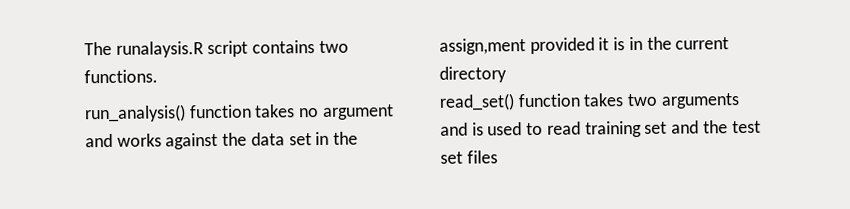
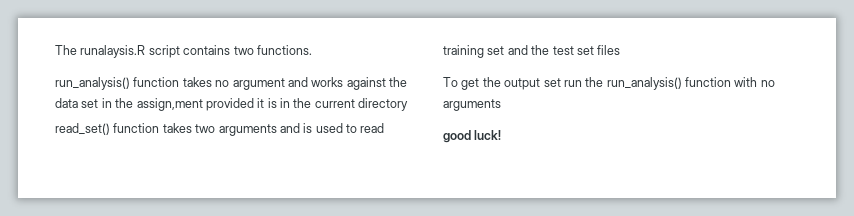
+ To get the output set run the run_analysis() function with no arguments
+ good luck!

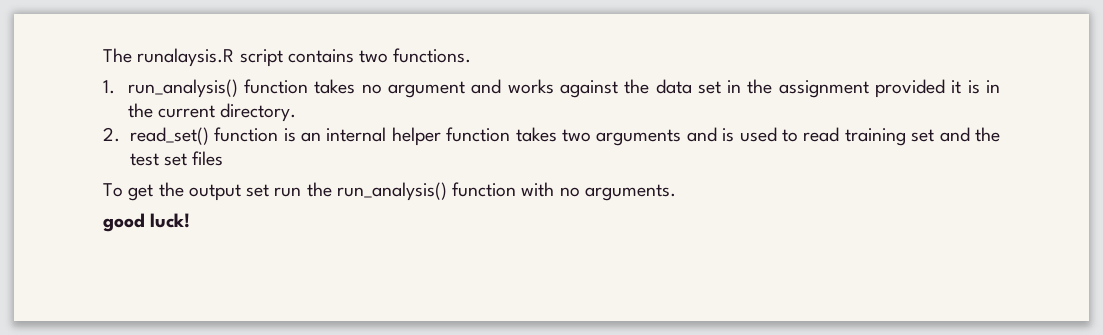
- run_analysis() function takes no argument and works against the data set in the assign,ment provided it is in the current directory
- read_set() function takes two arguments and is used to read training set and the test set files
+ 1. run_analysis() function takes no argument and works against the data set in the assignment provided it is in the current directory.
+ 2. read_set() function is an internal helper function takes two arguments and is used to read training set and the test set files
- To get the output set run the run_analysis() function with no arguments
+ To get the output set run the run_analysis() function with no arguments.

